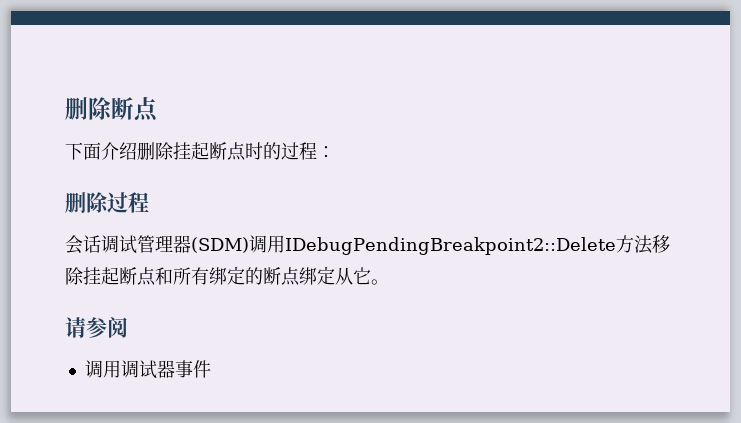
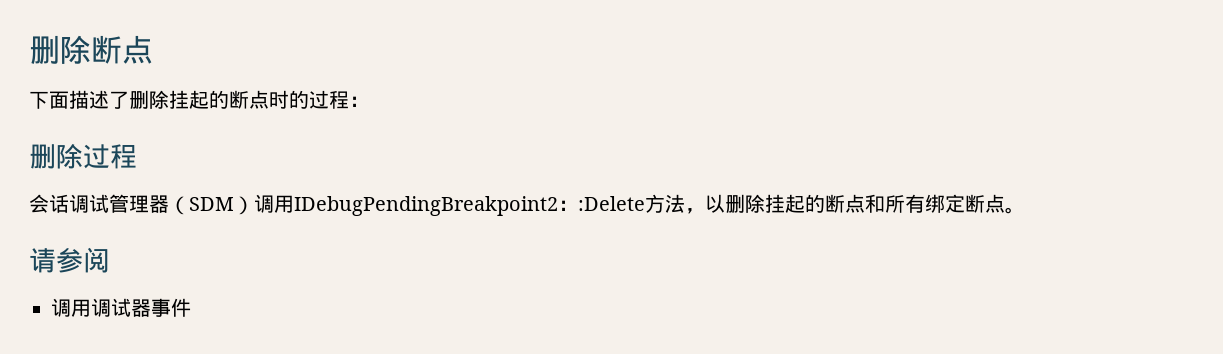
- 下面介绍删除挂起断点时的过程：
+ 下面描述了删除挂起的断点时的过程：
- 会话调试管理器(SDM)调用IDebugPendingBreakpoint2::Delete方法移除挂起断点和所有绑定的断点绑定从它。
+ 会话调试管理器（SDM）调用IDebugPendingBreakpoint2：:Delete方法，以删除挂起的断点和所有绑定断点。

